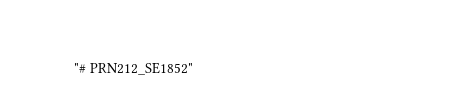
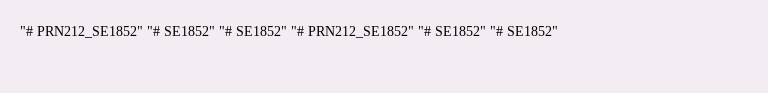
- "# PRN212_SE1852"
+ "# PRN212_SE1852" "# SE1852" "# SE1852" "# PRN212_SE1852" "# SE1852" "# SE1852"

